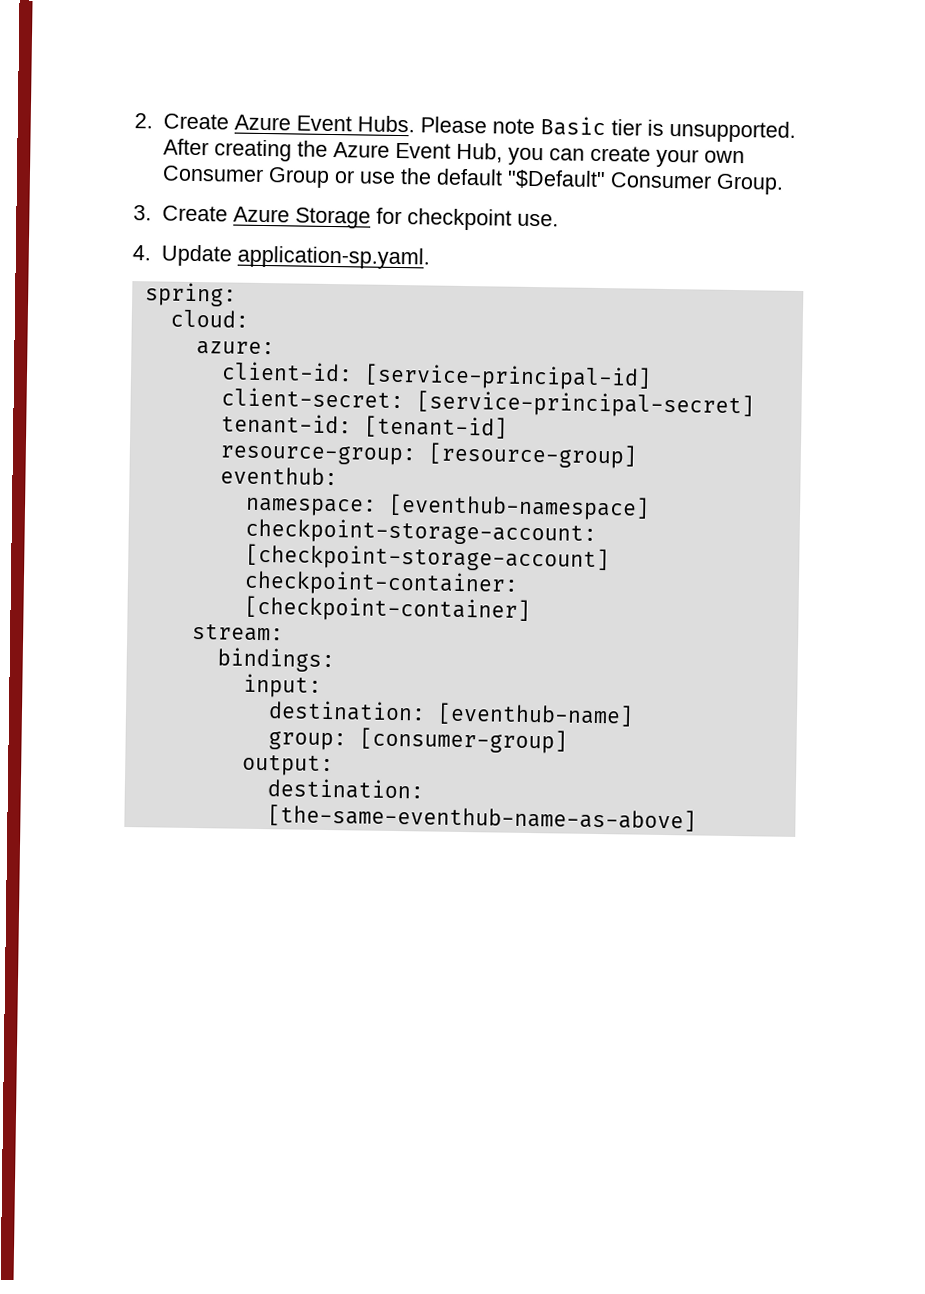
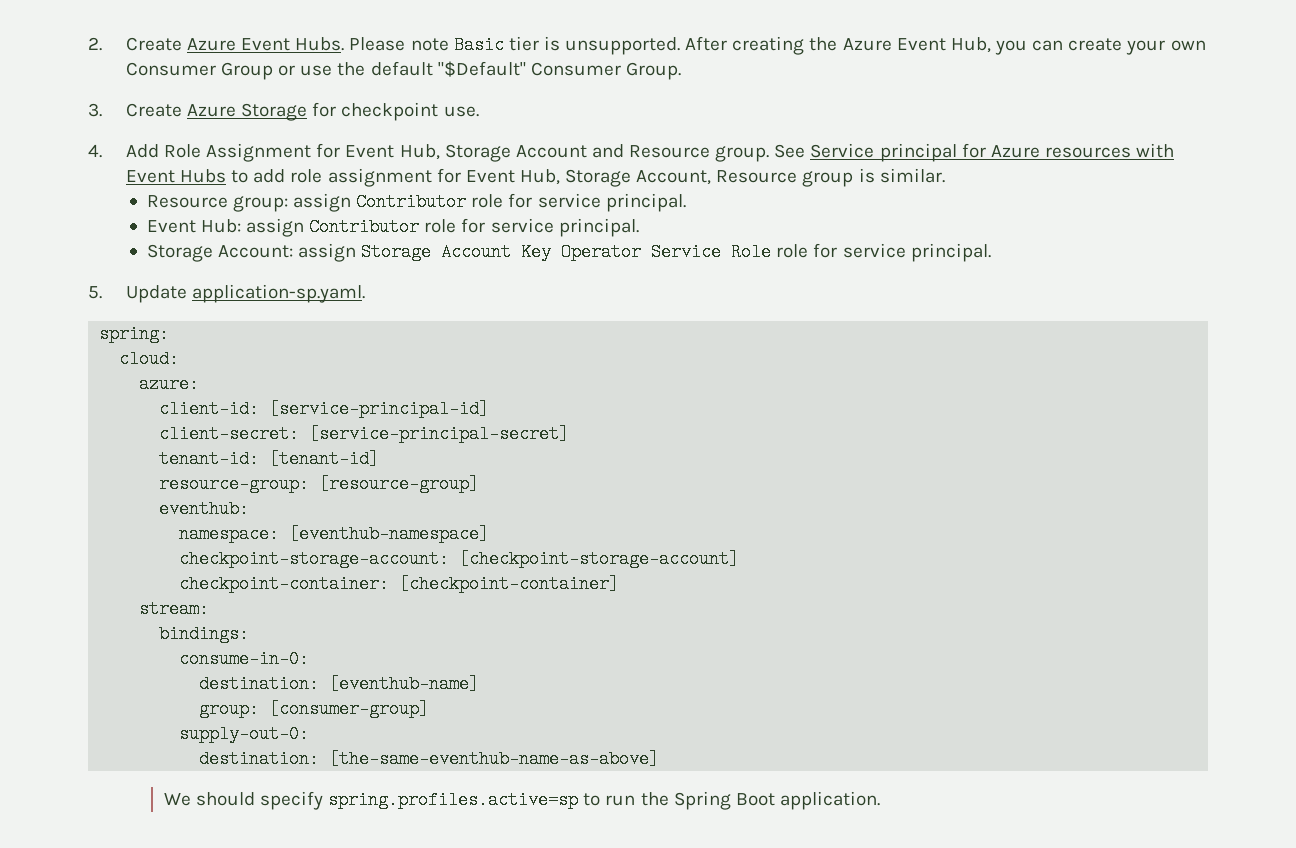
- 4. Update application-sp.yaml.
+ 4. Add Role Assignment for Event Hub, Storage Account and Resource group. See Service principal for Azure resources with Event Hubs to add role assignment for Event Hub, Storage Account, Resource group is similar.
+ Resource group: assign Contributor role for service principal.
+ Event Hub: assign Contributor role for service principal.
+ Storage Account: assign Storage Account Key Operator Service Role role for service principal.
+ 5. Update application-sp.yaml.
- input:
+ consume-in-0:
- output:
+ supply-out-0:
+ We should specify spring.profiles.active=sp to run the Spring Boot application.

